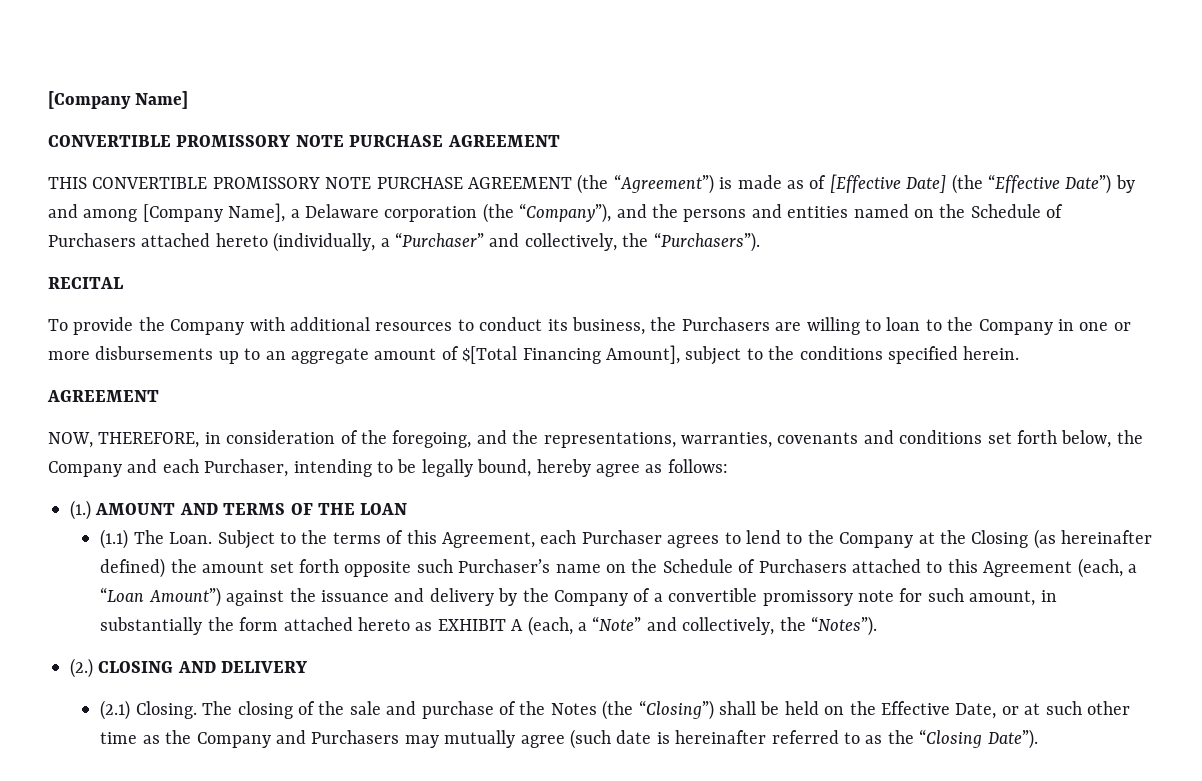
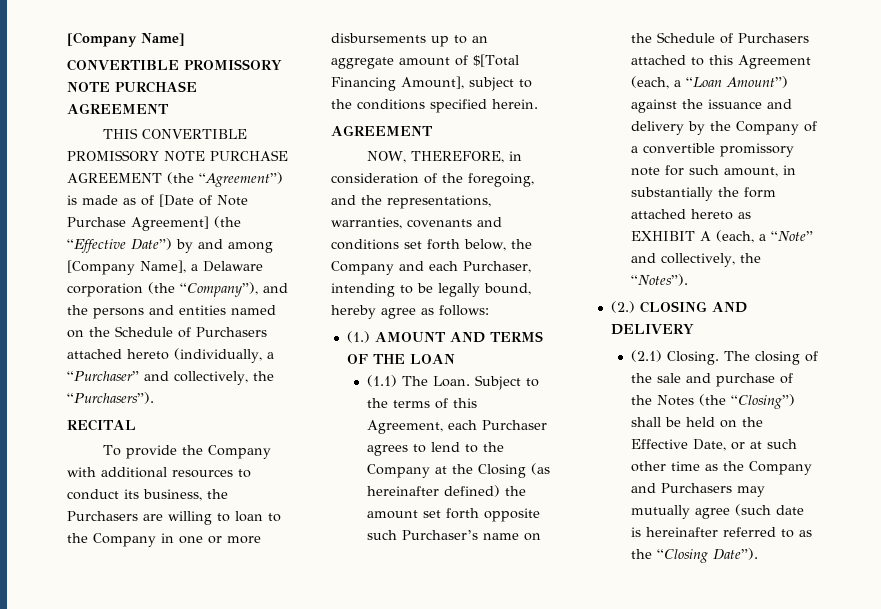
- THIS CONVERTIBLE PROMISSORY NOTE PURCHASE AGREEMENT (the “Agreement”) is made as of [Effective Date] (the “Effective Date”) by and among [Company Name], a Delaware corporation (the “Company”), and the persons and entities named on the Schedule of Purchasers attached hereto (individually, a “Purchaser” and collectively, the “Purchasers”).
+ THIS CONVERTIBLE PROMISSORY NOTE PURCHASE AGREEMENT (the “Agreement”) is made as of [Date of Note Purchase Agreement] (the “Effective Date”) by and among [Company Name], a Delaware corporation (the “Company”), and the persons and entities named on the Schedule of Purchasers attached hereto (individually, a “Purchaser” and collectively, the “Purchasers”).

